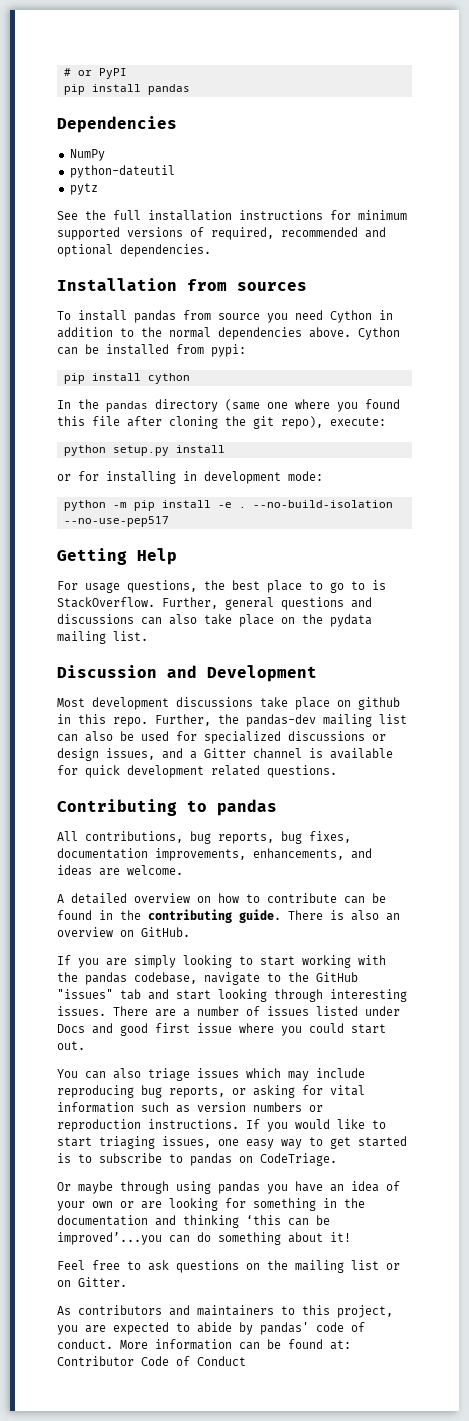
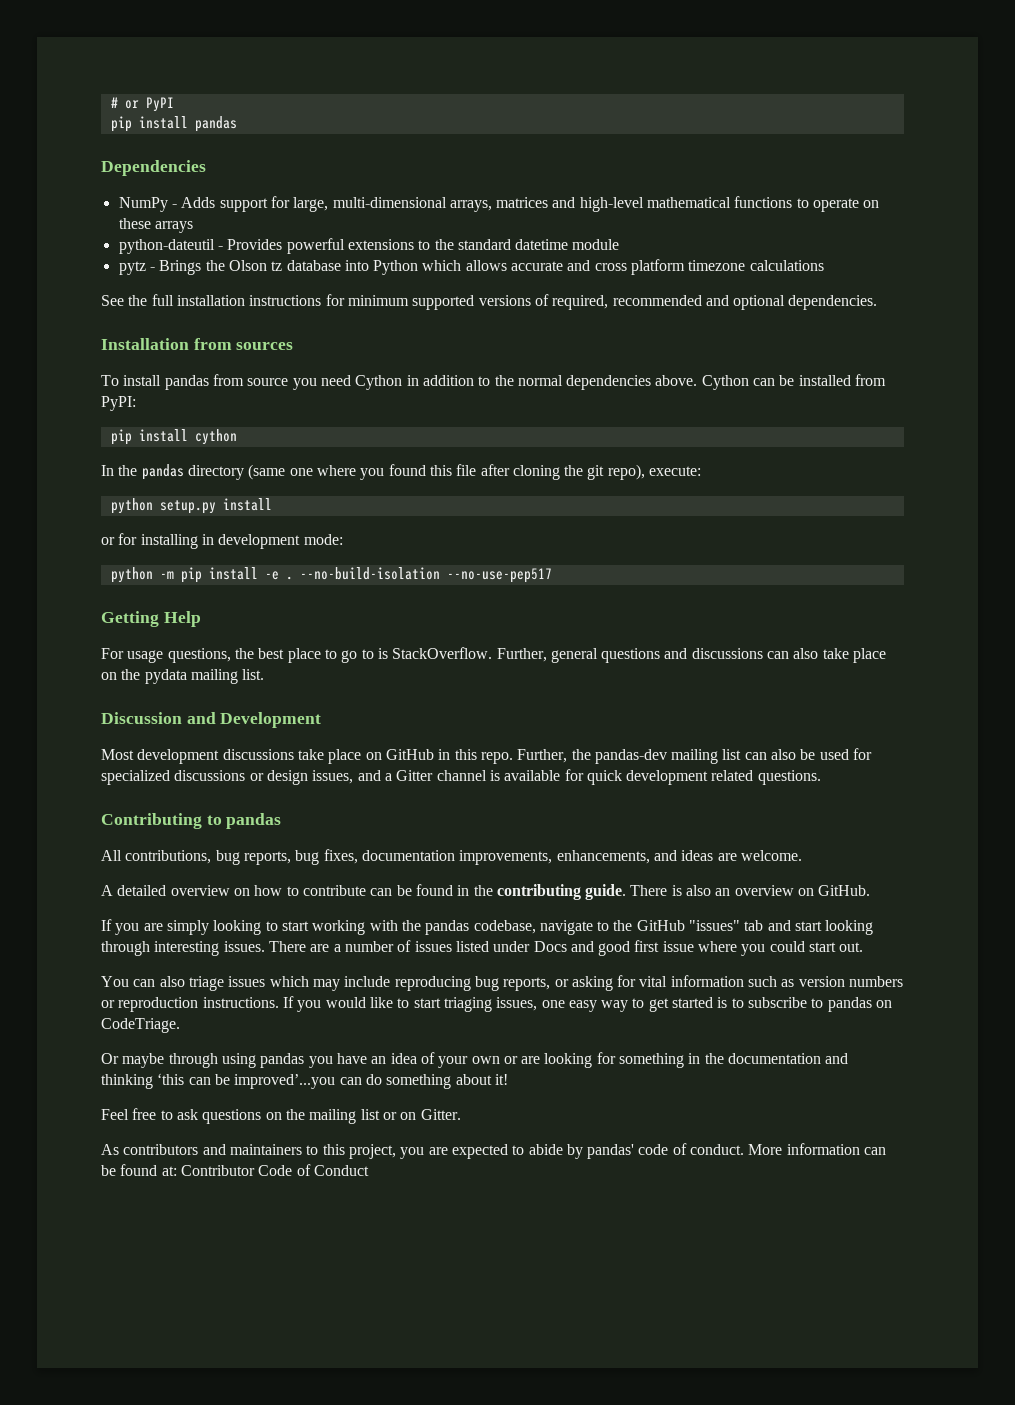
- NumPy
- python-dateutil
- pytz
+ NumPy - Adds support for large, multi-dimensional arrays, matrices and high-level mathematical functions to operate on these arrays
+ python-dateutil - Provides powerful extensions to the standard datetime module
+ pytz - Brings the Olson tz database into Python which allows accurate and cross platform timezone calculations
- Cython can be installed from pypi:
+ Cython can be installed from PyPI:
- Most development discussions take place on github in this repo.
+ Most development discussions take place on GitHub in this repo.

